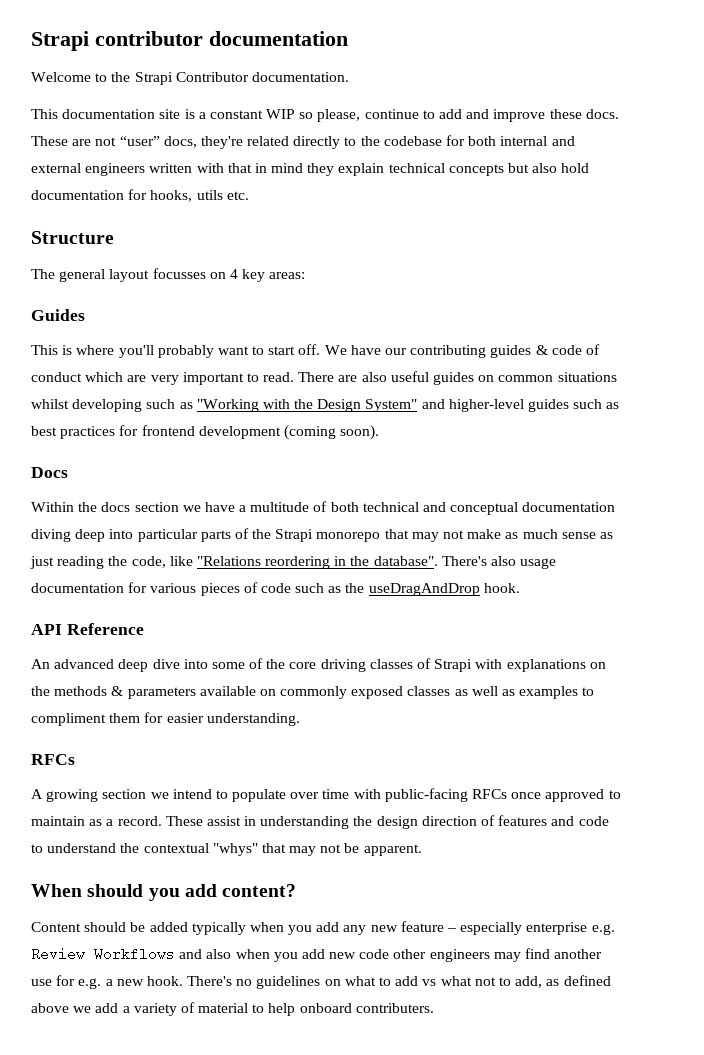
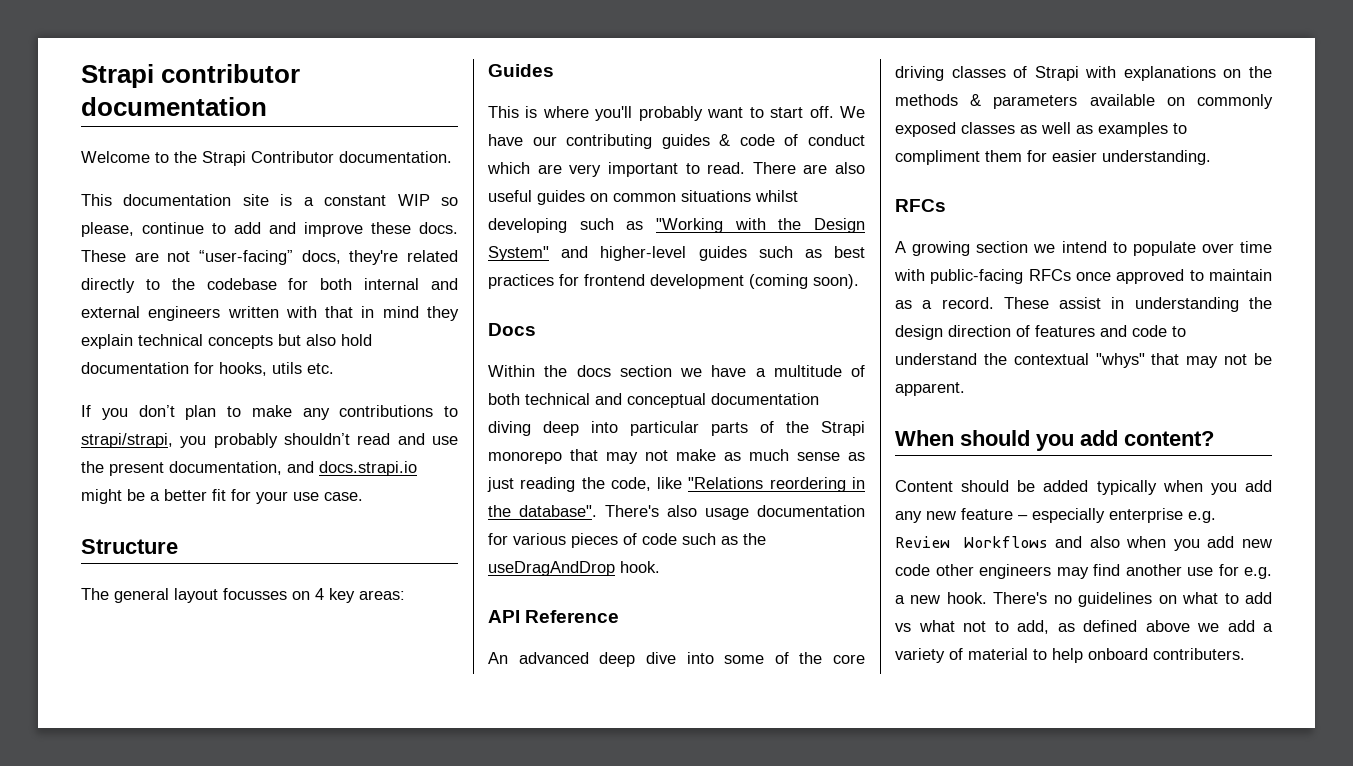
- These are not “user” docs, they're related directly to the codebase for both internal and external engineers written with that in mind they explain technical concepts but also hold documentation for hooks, utils etc.
+ These are not “user-facing” docs, they're related directly to the codebase for both internal and external engineers written with that in mind they explain technical concepts but also hold documentation for hooks, utils etc.
+ If you don’t plan to make any contributions to strapi/strapi, you probably shouldn’t read and use the present documentation, and docs.strapi.io might be a better fit for your use case.

